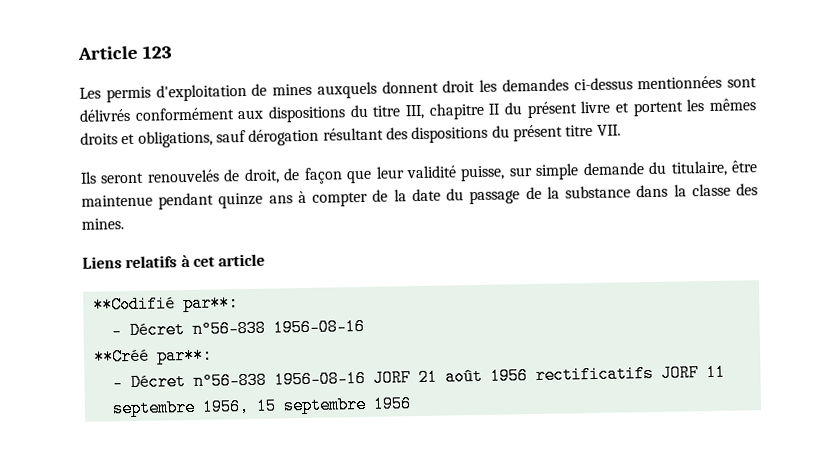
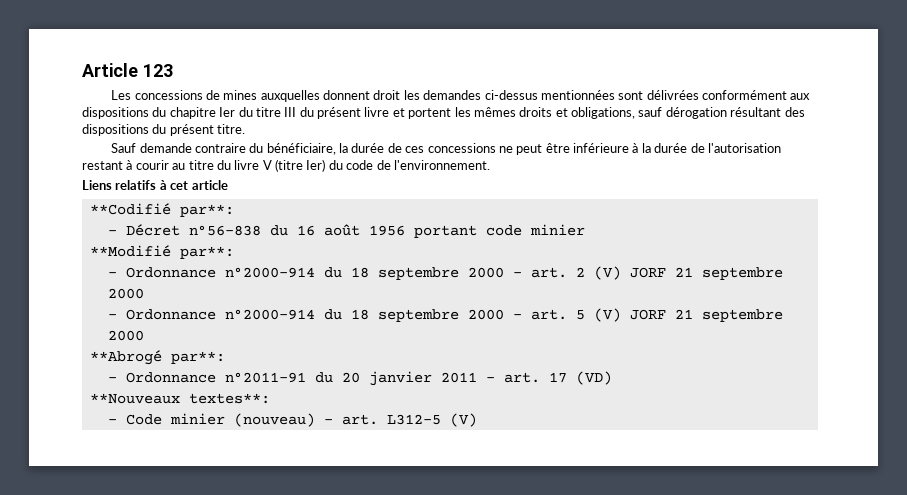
- Les permis d'exploitation de mines auxquels donnent droit les demandes ci-dessus mentionnées sont délivrés conformément aux dispositions du titre III, chapitre II du présent livre et portent les mêmes droits et obligations, sauf dérogation résultant des dispositions du présent titre VII.
- Ils seront renouvelés de droit, de façon que leur validité puisse, sur simple demande du titulaire, être maintenue pendant quinze ans à compter de la date du passage de la substance dans la classe des mines.
+ Les concessions de mines auxquelles donnent droit les demandes ci-dessus mentionnées sont délivrées conformément aux dispositions du chapitre Ier du titre III du présent livre et portent les mêmes droits et obligations, sauf dérogation résultant des dispositions du présent titre.
+ Sauf demande contraire du bénéficiaire, la durée de ces concessions ne peut être inférieure à la durée de l'autorisation restant à courir au titre du livre V (titre Ier) du code de l'environnement.
  **Codifié par**:
- - Décret n°56-838 1956-08-16
- **Créé par**:
- - Décret n°56-838 1956-08-16 JORF 21 août 1956 rectificatifs JORF 11 septembre 1956, 15 septembre 1956
+ - Décret n°56-838 du 16 août 1956 portant code minier
+ **Modifié par**:
+ - Ordonnance n°2000-914 du 18 septembre 2000 - art. 2 (V) JORF 21 septembre 2000
+ - Ordonnance n°2000-914 du 18 septembre 2000 - art. 5 (V) JORF 21 septembre 2000
+ **Abrogé par**:
+ - Ordonnance n°2011-91 du 20 janvier 2011 - art. 17 (VD)
+ **Nouveaux textes**:
+ - Code minier (nouveau) - art. L312-5 (V)

